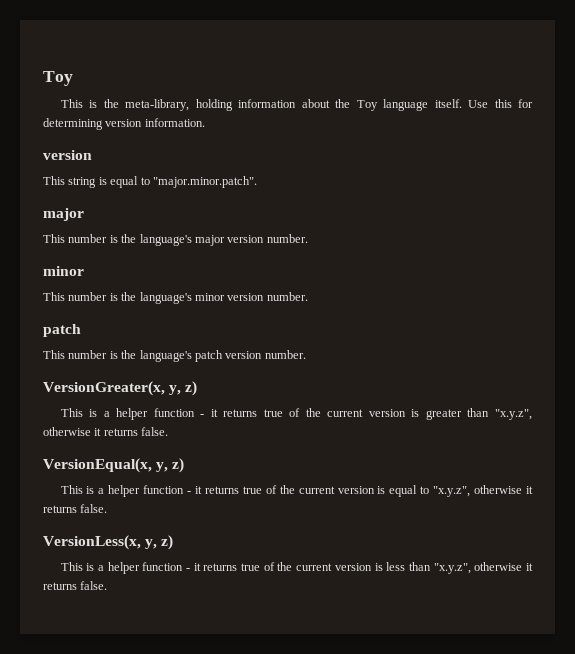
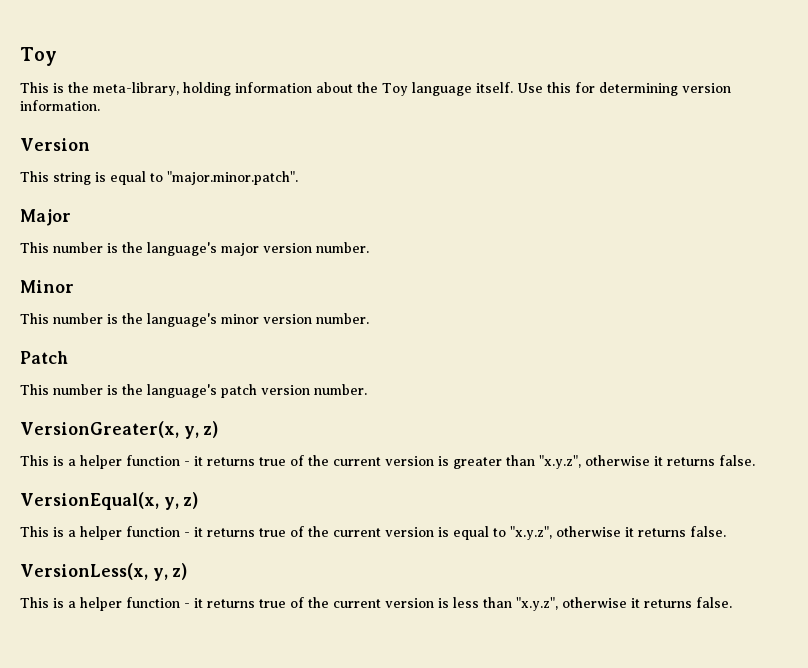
  Use this for determining version information.
- version
+ Version
  This string is equal to "major.minor.patch".
- major
+ Major
  This number is the language's major version number.
- minor
+ Minor
  This number is the language's minor version number.
- patch
+ Patch

